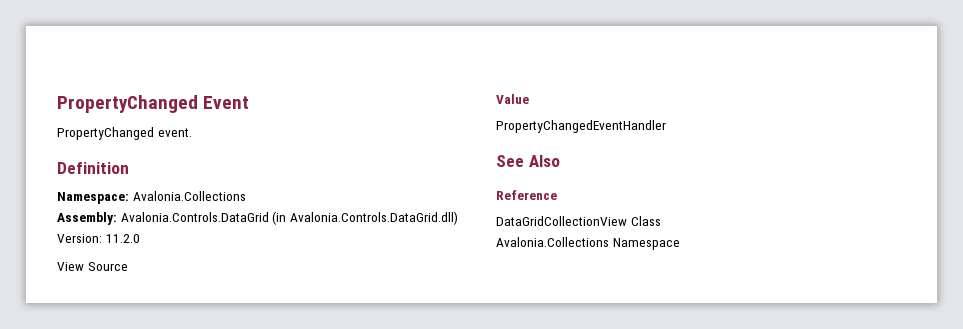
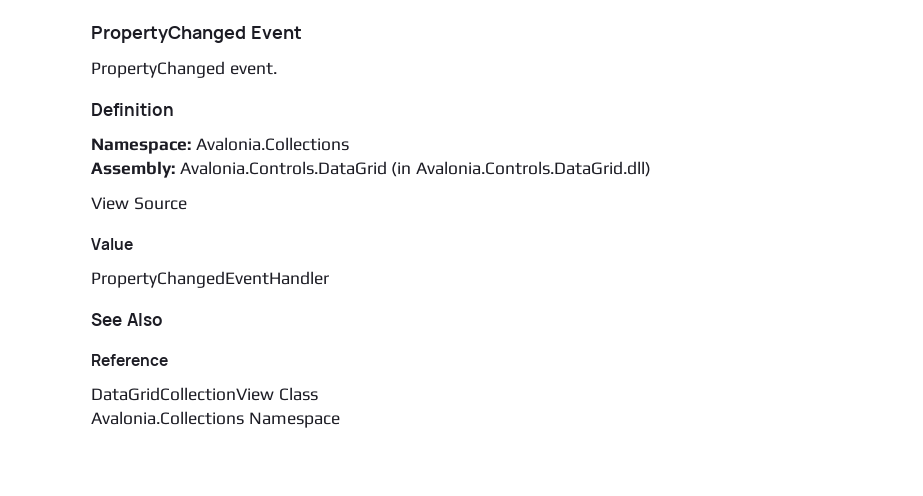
- Assembly: Avalonia.Controls.DataGrid (in Avalonia.Controls.DataGrid.dll) Version: 11.2.0
+ Assembly: Avalonia.Controls.DataGrid (in Avalonia.Controls.DataGrid.dll)

